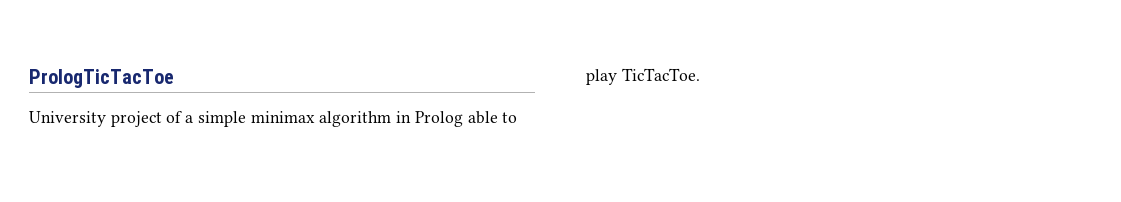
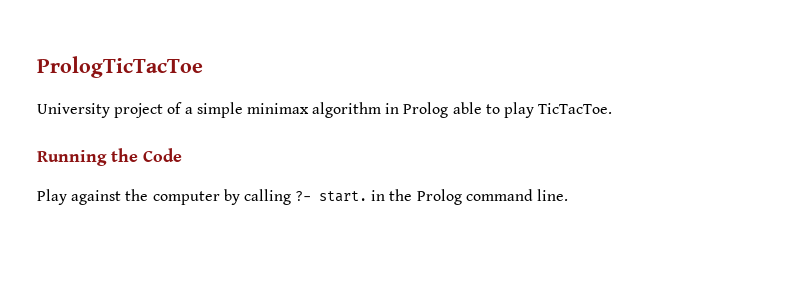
+ Running the Code
+ Play against the computer by calling ?- start. in the Prolog command line.

